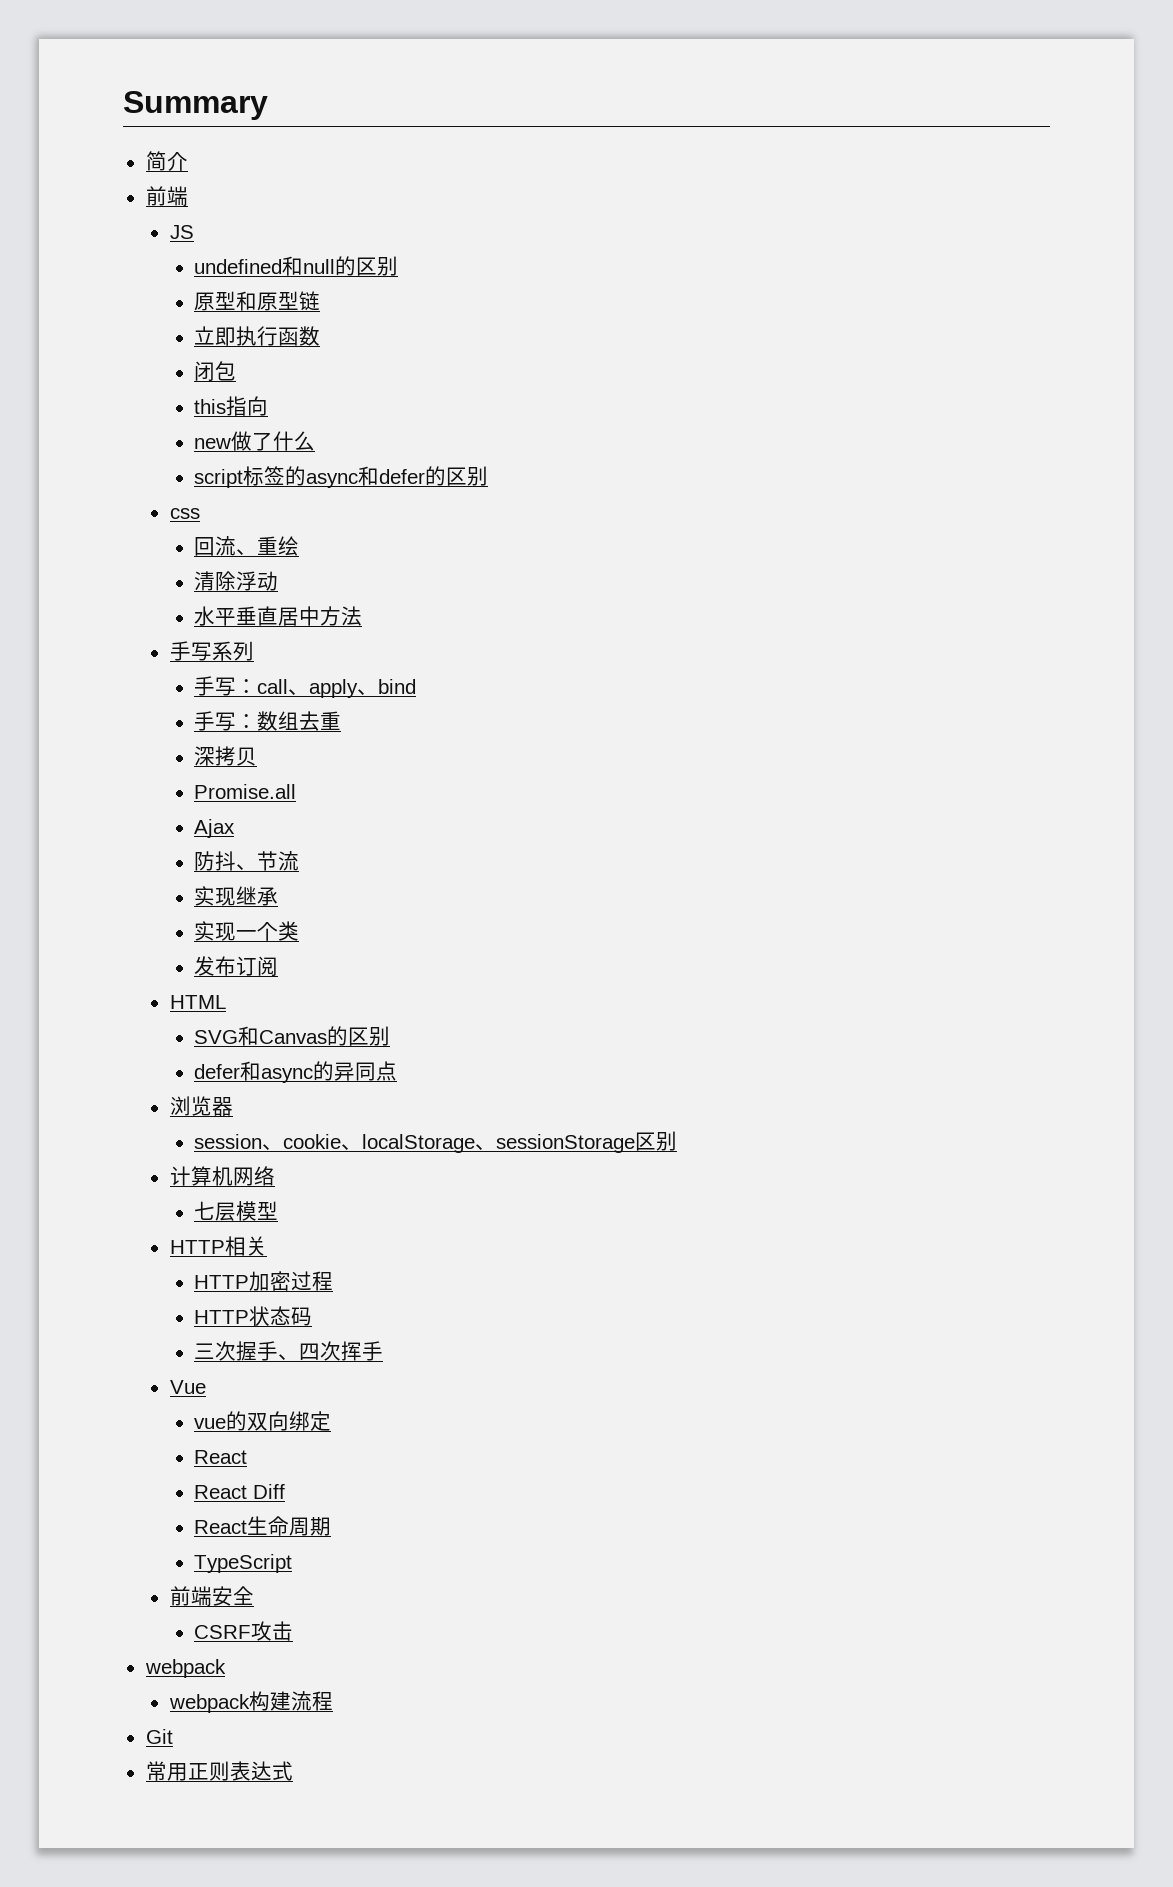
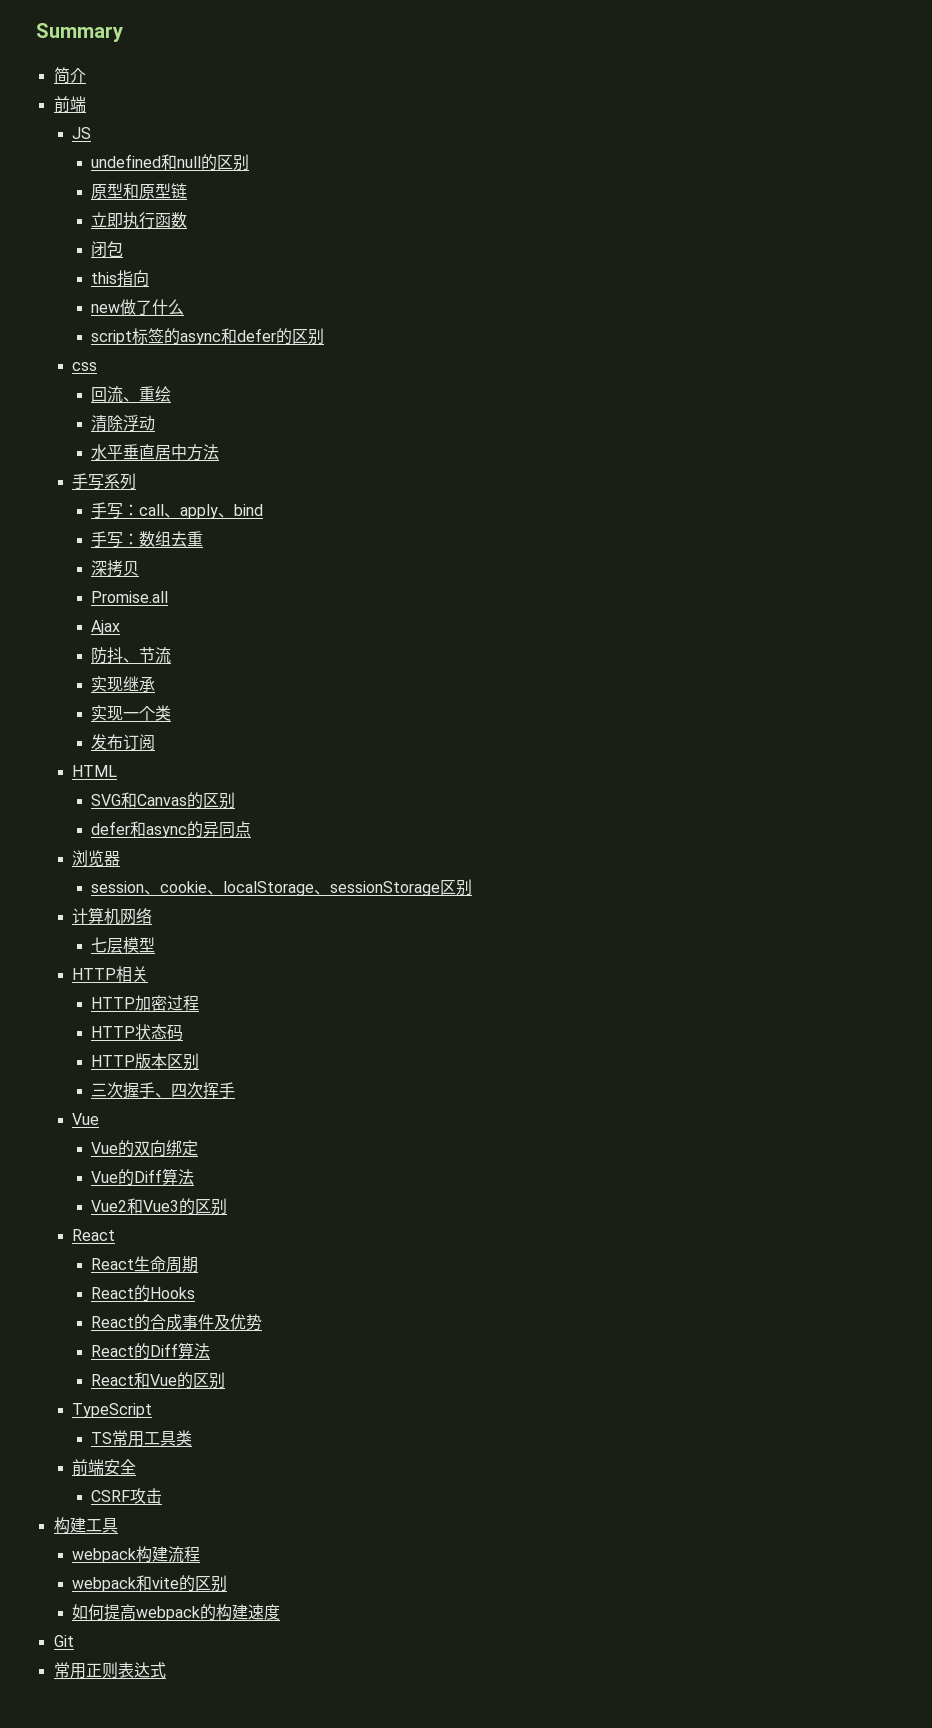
+ HTTP版本区别
- vue的双向绑定
+ Vue的双向绑定
+ Vue的Diff算法
+ Vue2和Vue3的区别
  React
- React Diff
+ React的Hooks
+ React的合成事件及优势
+ React的Diff算法
+ React和Vue的区别
  TypeScript
+ TS常用工具类
  CSRF攻击
- webpack
+ 构建工具
+ webpack和vite的区别
+ 如何提高webpack的构建速度

